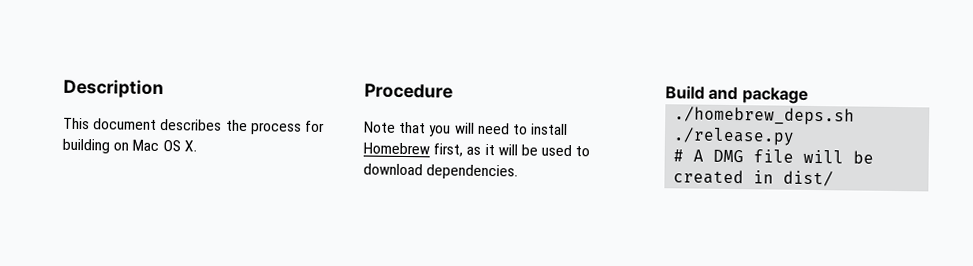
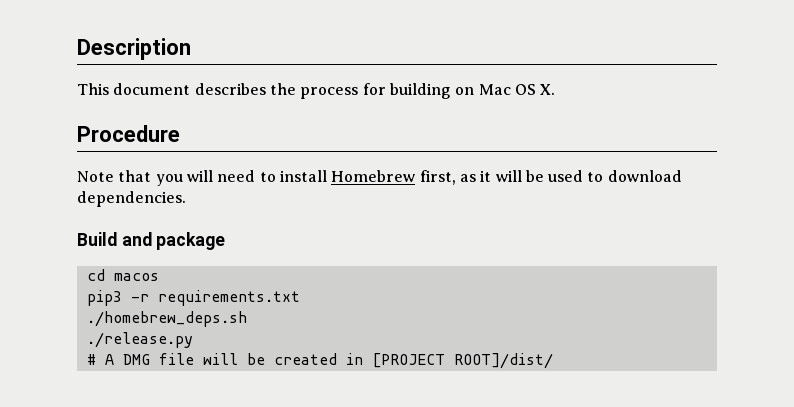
+ cd macos
+ pip3 -r requirements.txt
- # A DMG file will be created in dist/
+ # A DMG file will be created in [PROJECT ROOT]/dist/

